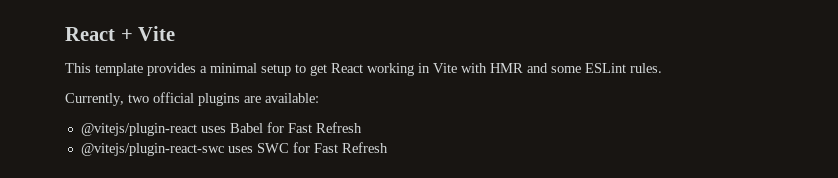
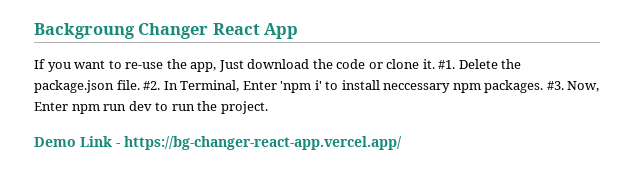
- React + Vite
- This template provides a minimal setup to get React working in Vite with HMR and some ESLint rules.
- Currently, two official plugins are available:
- @vitejs/plugin-react uses Babel for Fast Refresh
- @vitejs/plugin-react-swc uses SWC for Fast Refresh
+ Backgroung Changer React App
+ If you want to re-use the app, Just download the code or clone it. #1. Delete the package.json file. #2. In Terminal, Enter 'npm i' to install neccessary npm packages. #3. Now, Enter npm run dev to run the project.
+ Demo Link - https://bg-changer-react-app.vercel.app/

